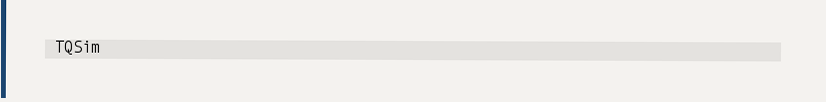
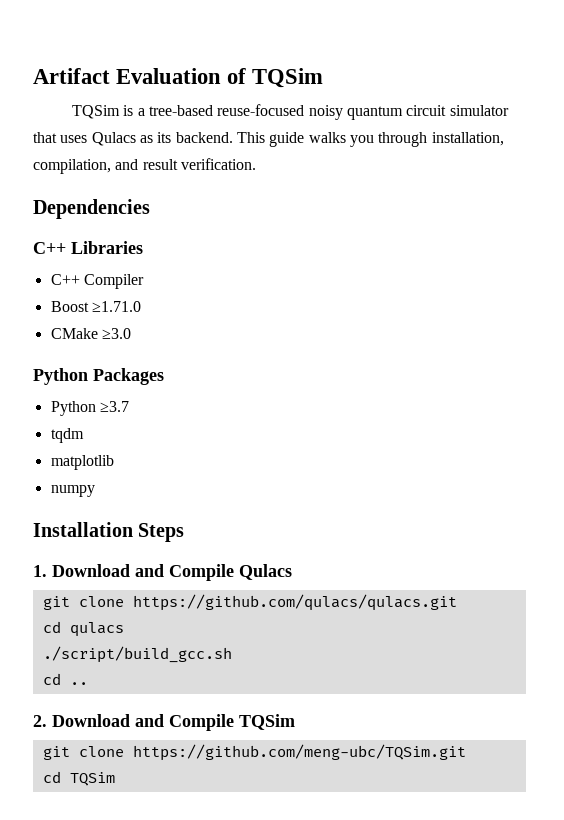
- TQSim
+ Artifact Evaluation of TQSim
+ TQSim is a tree-based reuse-focused noisy quantum circuit simulator that uses Qulacs as its backend. This guide walks you through installation, compilation, and result verification.
+ Dependencies
+ C++ Libraries
+ C++ Compiler
+ Boost ≥1.71.0
+ CMake ≥3.0
+ Python Packages
+ Python ≥3.7
+ tqdm
+ matplotlib
+ numpy
+ Installation Steps
+ 1. Download and Compile Qulacs
+ git clone https://github.com/qulacs/qulacs.git
+ cd qulacs
+ ./script/build_gcc.sh
+ cd ..
+ 2. Download and Compile TQSim
+ git clone https://github.com/meng-ubc/TQSim.git
+ cd TQSim

